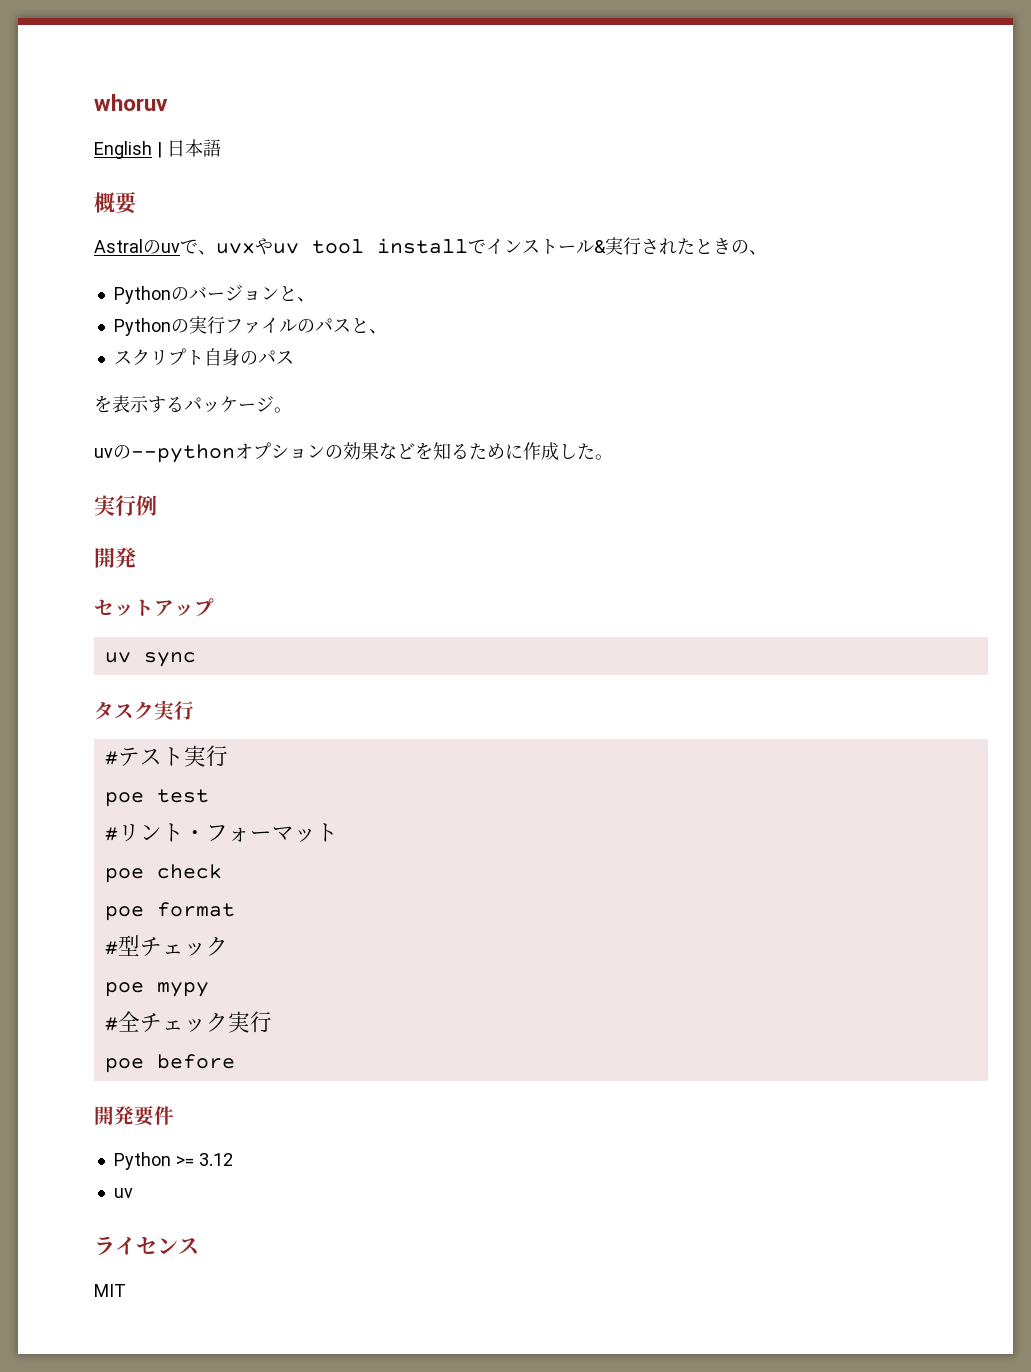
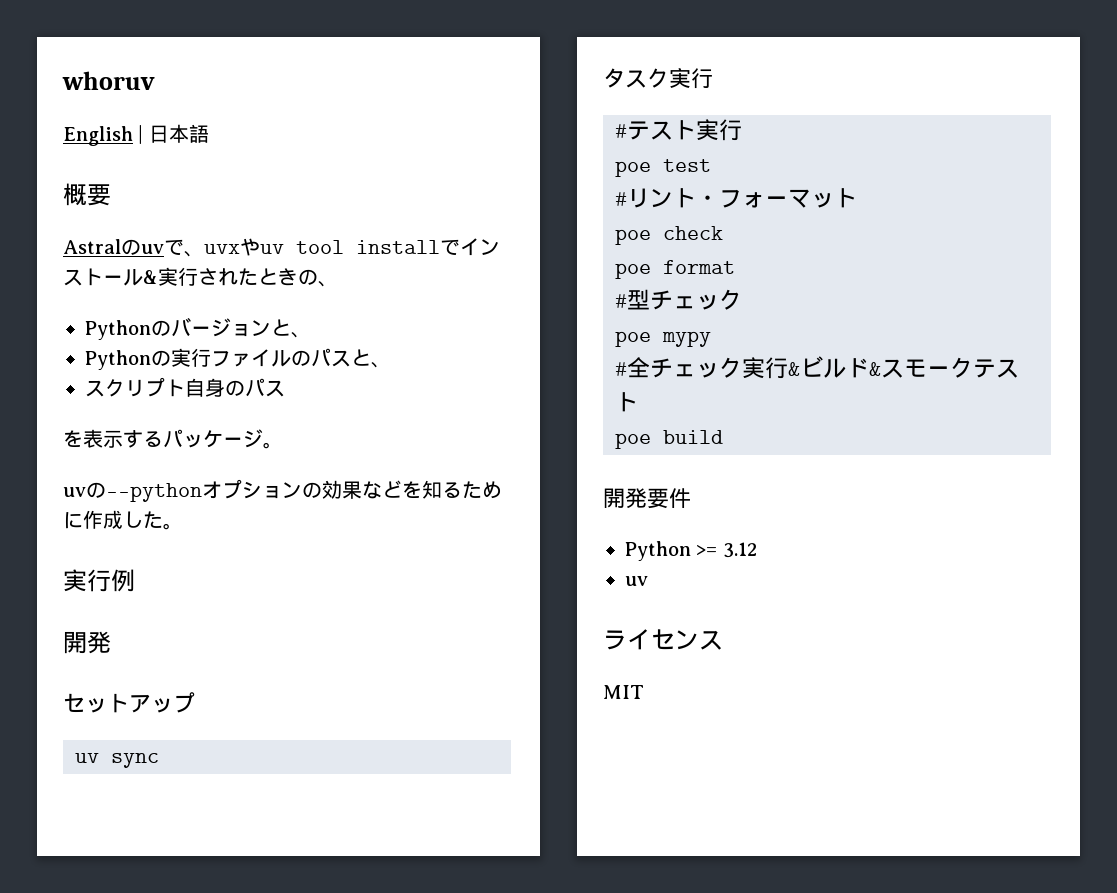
- #全チェック実行
- poe before
+ #全チェック実行&ビルド&スモークテスト
+ poe build

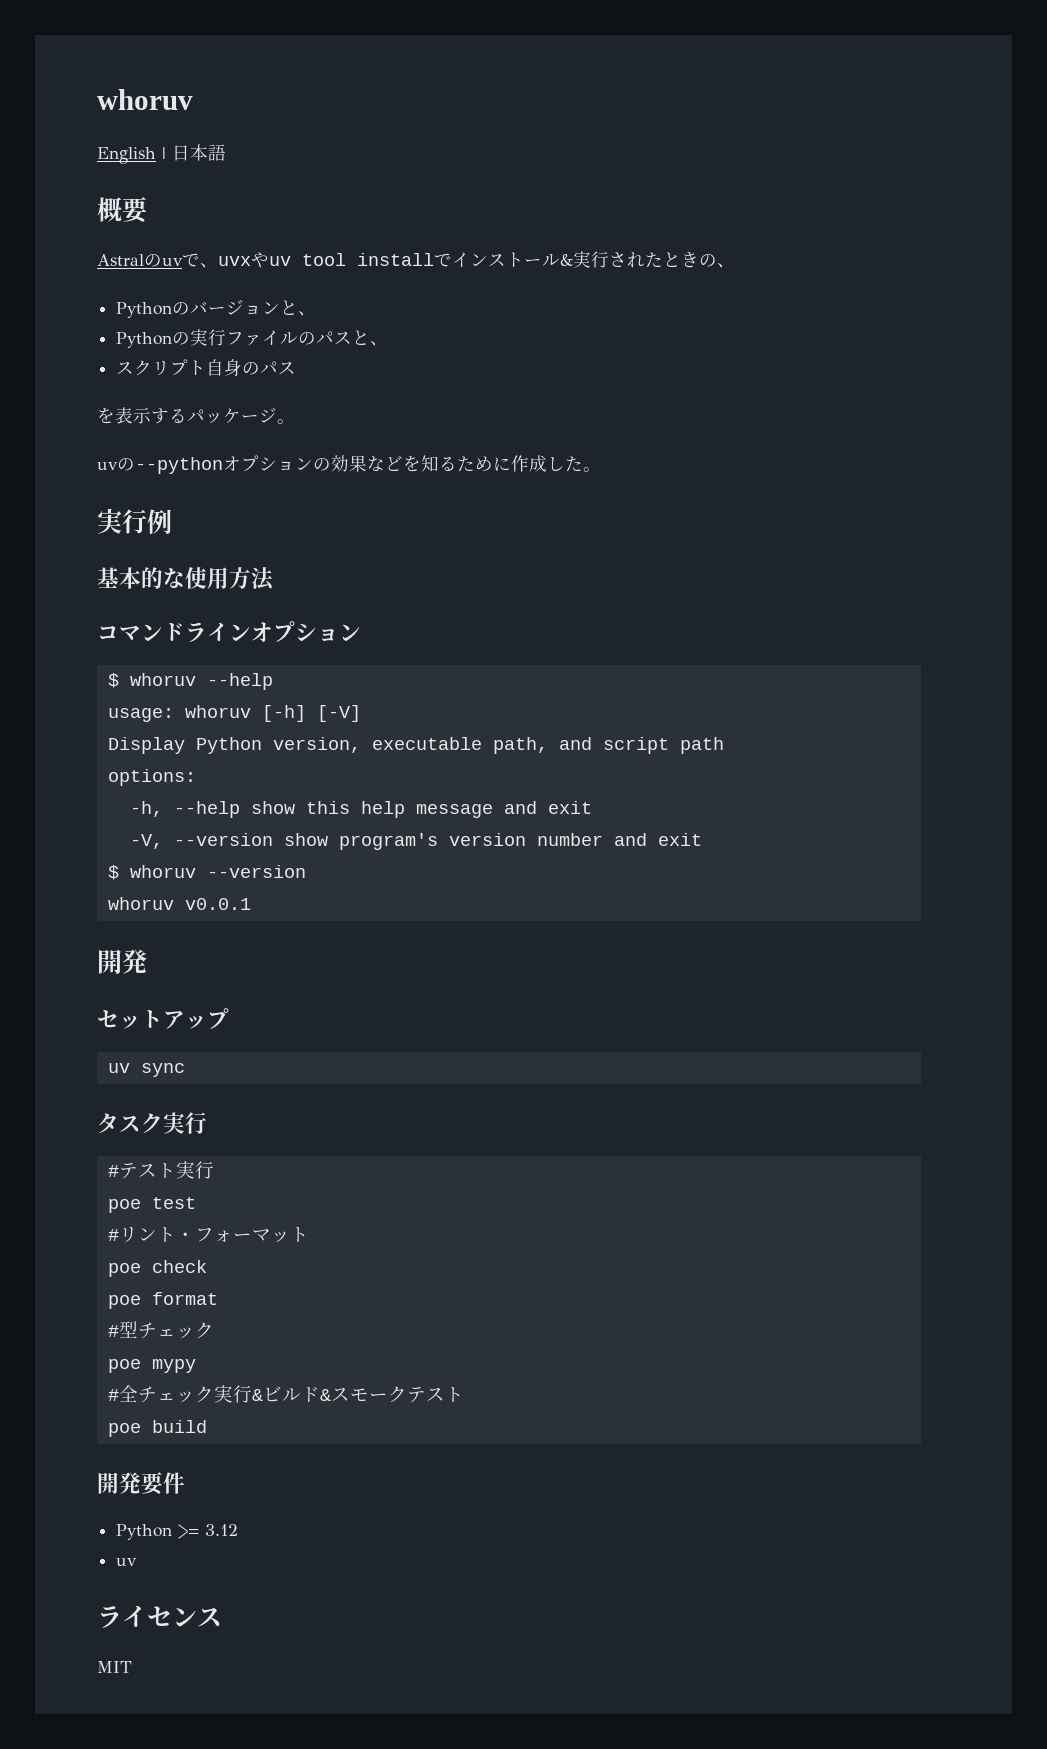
+ 基本的な使用方法
+ コマンドラインオプション
+ $ whoruv --help
+ usage: whoruv [-h] [-V]
+ Display Python version, executable path, and script path
+ options:
+ -h, --help show this help message and exit
+ -V, --version show program's version number and exit
+ $ whoruv --version
+ whoruv v0.0.1

